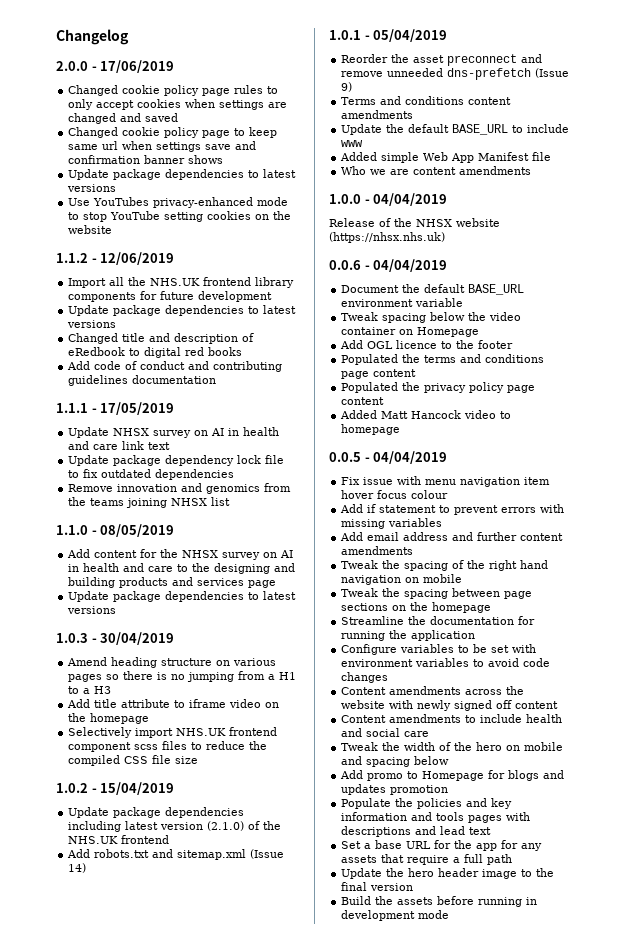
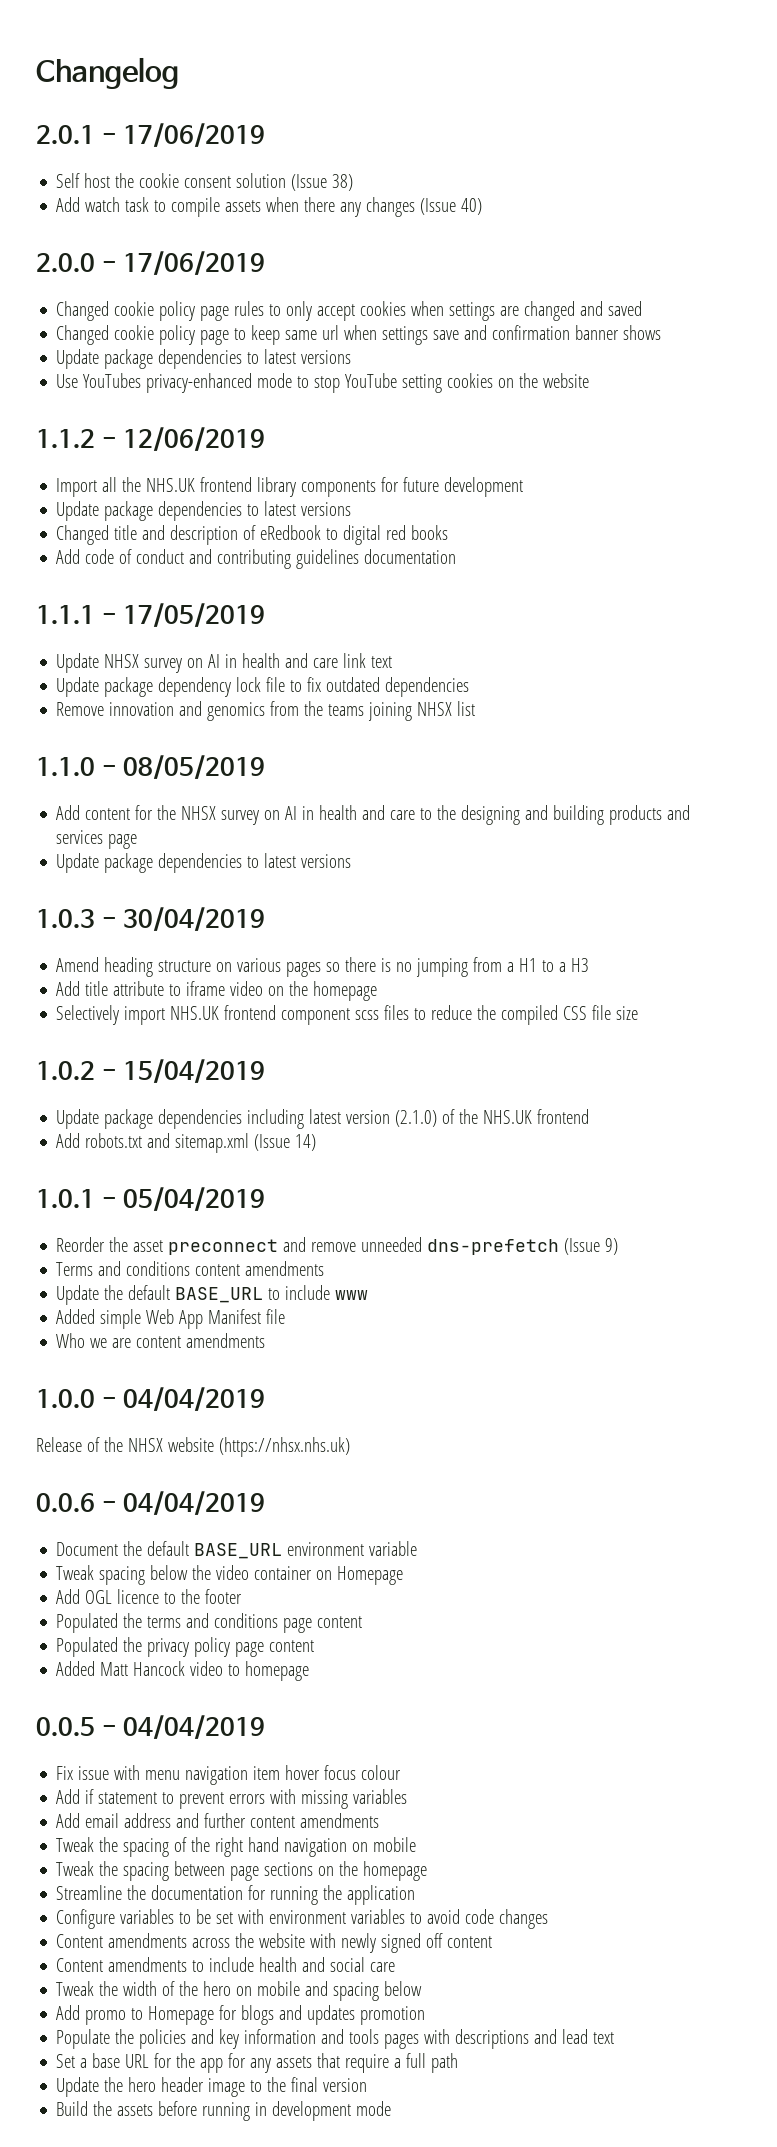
+ 2.0.1 - 17/06/2019
+ Self host the cookie consent solution (Issue 38)
+ Add watch task to compile assets when there any changes (Issue 40)

